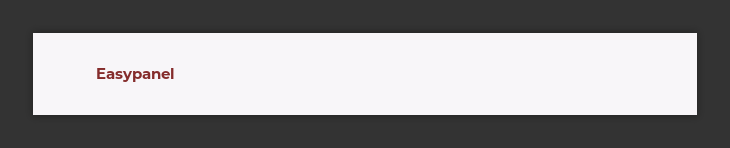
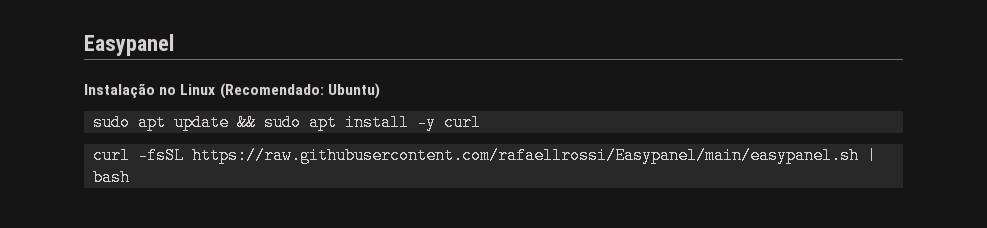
+ Instalação no Linux (Recomendado: Ubuntu)
+ sudo apt update && sudo apt install -y curl
+ curl -fsSL https://raw.githubusercontent.com/rafaellrossi/Easypanel/main/easypanel.sh | bash

